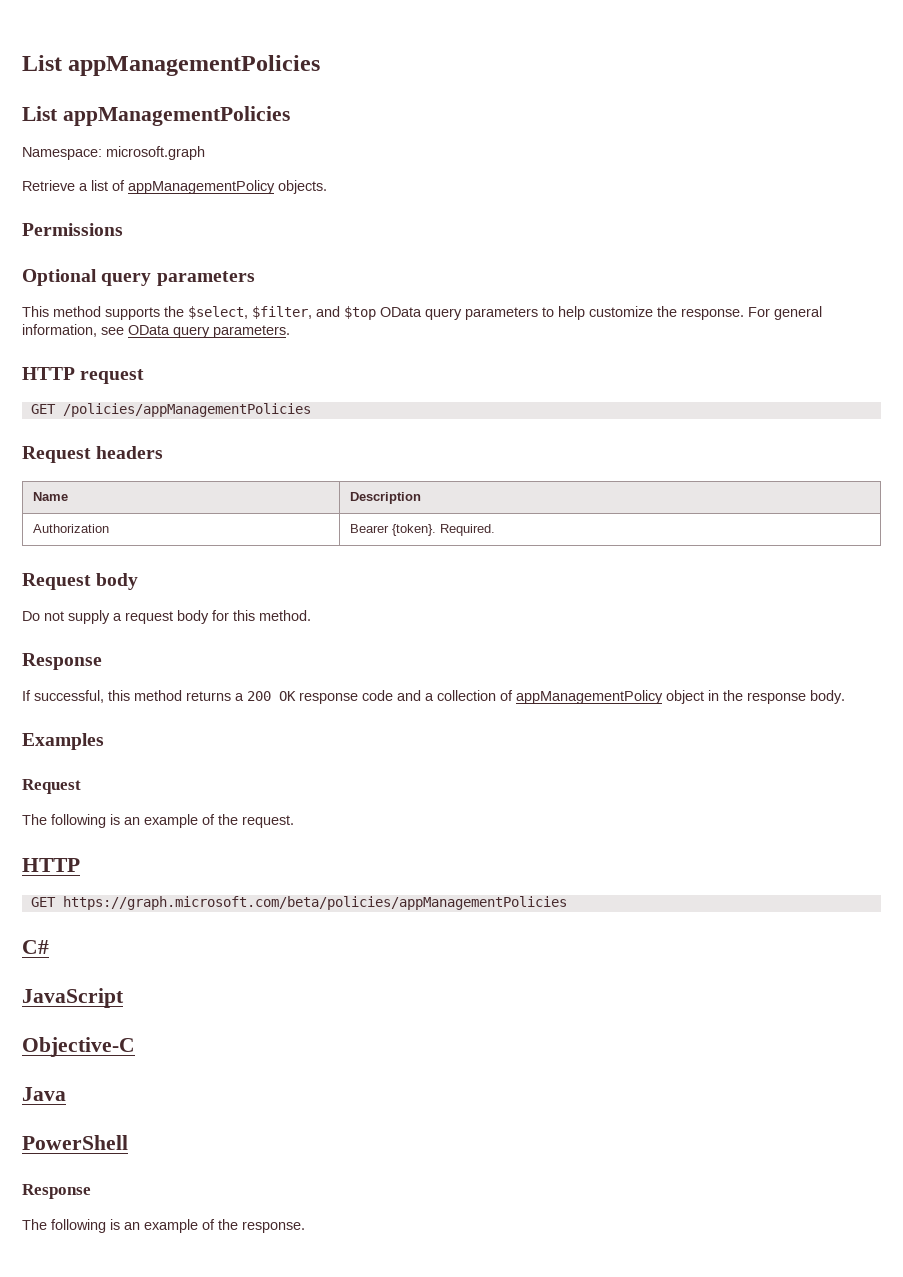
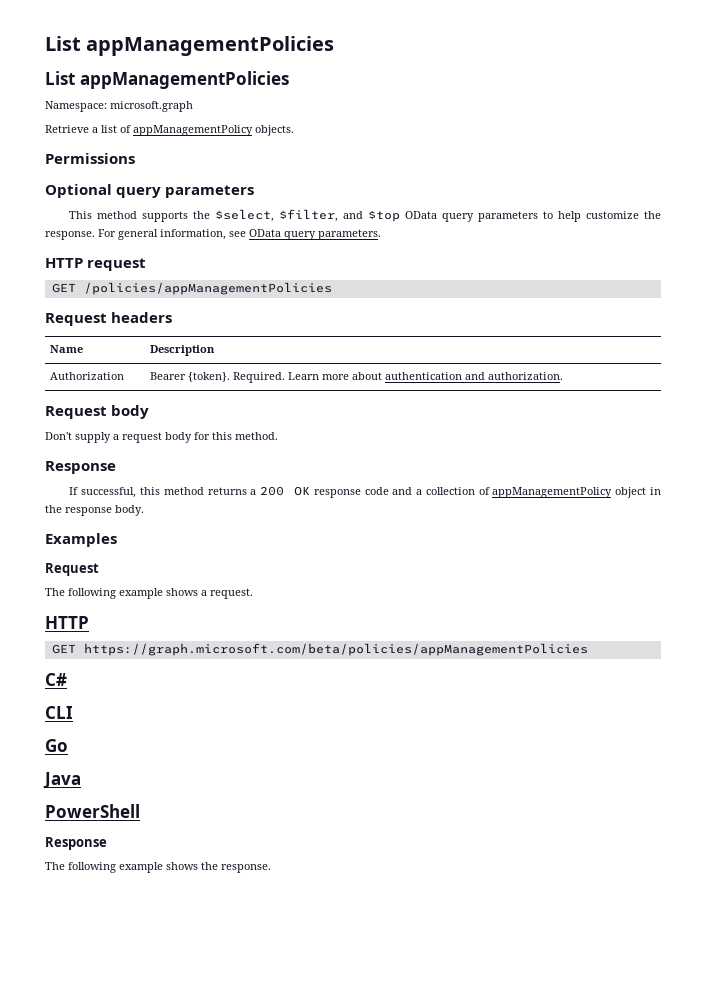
- Authorization | Bearer {token}. Required.
+ Authorization | Bearer {token}. Required. Learn more about authentication and authorization.
- Do not supply a request body for this method.
+ Don't supply a request body for this method.
- The following is an example of the request.
+ The following example shows a request.
- JavaScript
- Objective-C
+ CLI
+ Go
- The following is an example of the response.
+ The following example shows the response.

